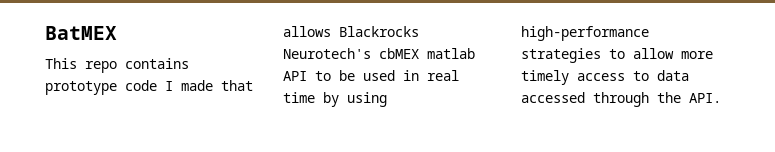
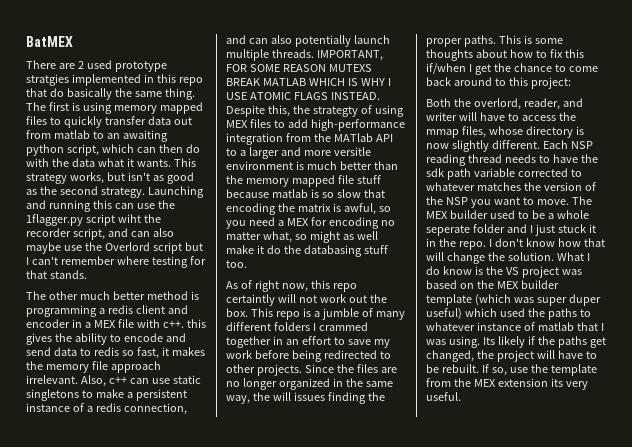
- This repo contains prototype code I made that allows Blackrocks Neurotech's cbMEX matlab API to be used in real time by using high-performance strategies to allow more timely access to data accessed through the API.
+ There are 2 used prototype stratgies implemented in this repo that do basically the same thing. The first is using memory mapped files to quickly transfer data out from matlab to an awaiting python script, which can then do with the data what it wants. This strategy works, but isn't as good as the second strategy. Launching and running this can use the 1flagger.py script wiht the recorder script, and can also maybe use the Overlord script but I can't remember where testing for that stands.
+ The other much better method is programming a redis client and encoder in a MEX file with c++. this gives the ability to encode and send data to redis so fast, it makes the memory file approach irrelevant. Also, c++ can use static singletons to make a persistent instance of a redis connection, and can also potentially launch multiple threads. IMPORTANT, FOR SOME REASON MUTEXS BREAK MATLAB WHICH IS WHY I USE ATOMIC FLAGS INSTEAD. Despite this, the strategty of using MEX files to add high-performance integration from the MATlab API to a larger and more versitle environment is much better than the memory mapped file stuff because matlab is so slow that encoding the matrix is awful, so you need a MEX for encoding no matter what, so might as well make it do the databasing stuff too.
+ As of right now, this repo certaintly will not work out the box. This repo is a jumble of many different folders I crammed together in an effort to save my work before being redirected to other projects. Since the files are no longer organized in the same way, the will issues finding the proper paths. This is some thoughts about how to fix this if/when I get the chance to come back around to this project:
+ Both the overlord, reader, and writer will have to access the mmap files, whose directory is now slightly different. Each NSP reading thread needs to have the sdk path variable corrected to whatever matches the version of the NSP you want to move. The MEX builder used to be a whole seperate folder and I just stuck it in the repo. I don't know how that will change the solution. What I do know is the VS project was based on the MEX builder template (which was super duper useful) which used the paths to whatever instance of matlab that I was using. Its likely if the paths get changed, the project will have to be rebuilt. If so, use the template from the MEX extension its very useful.

